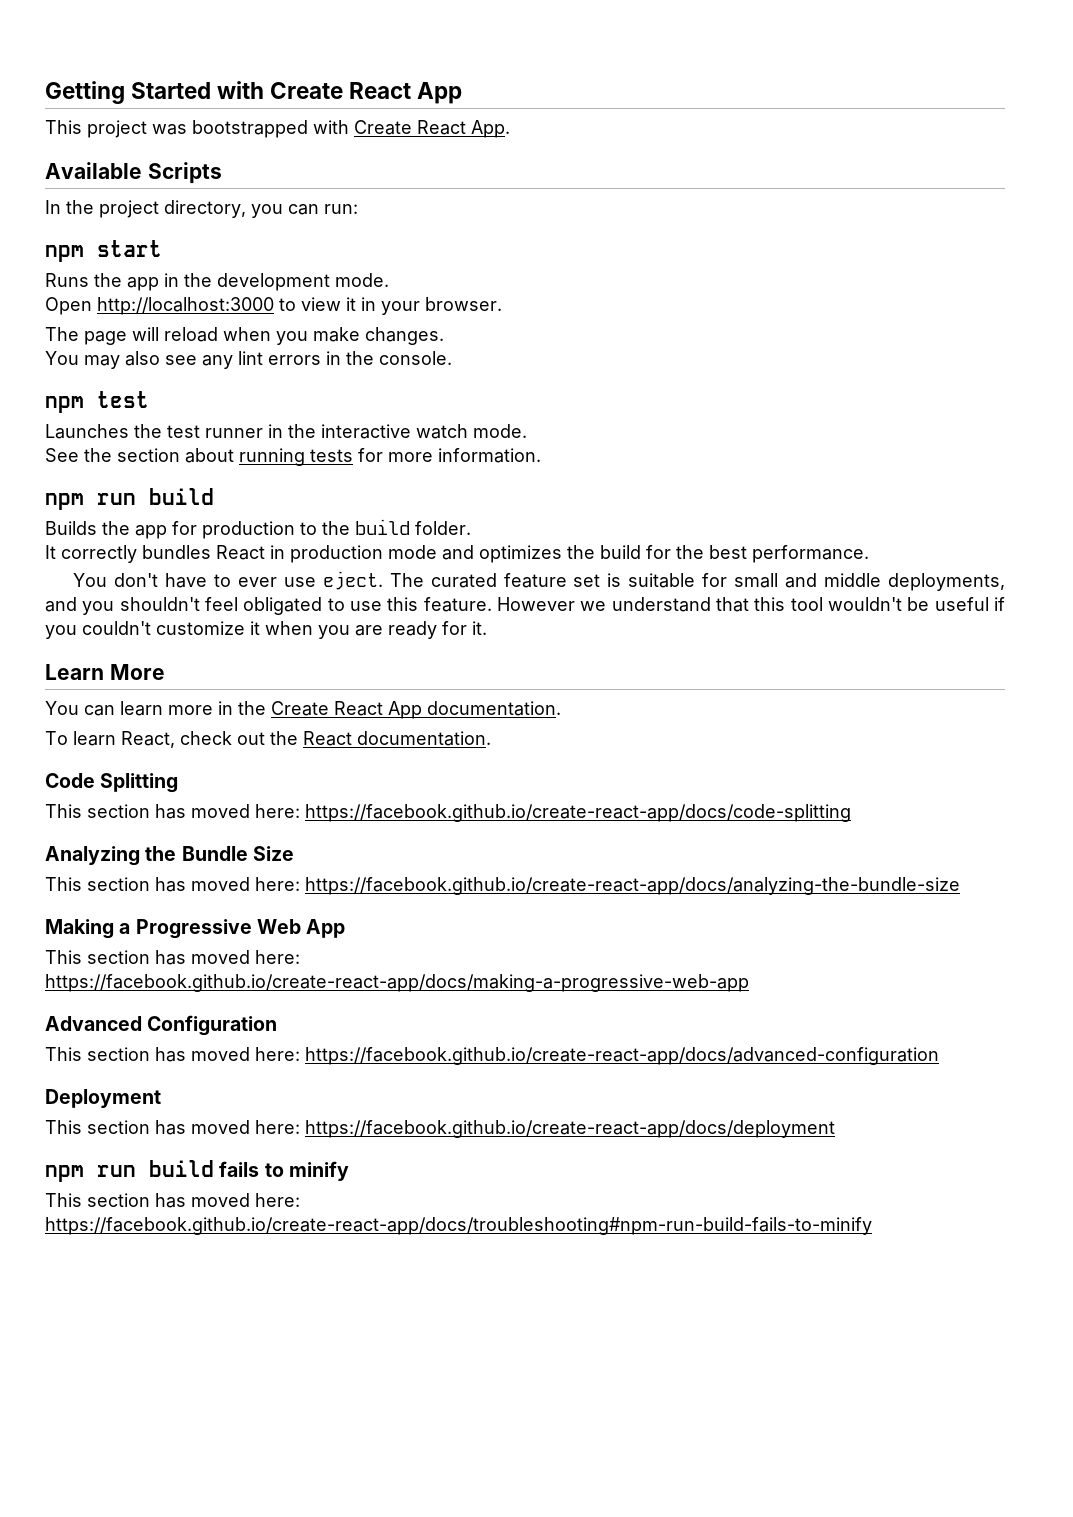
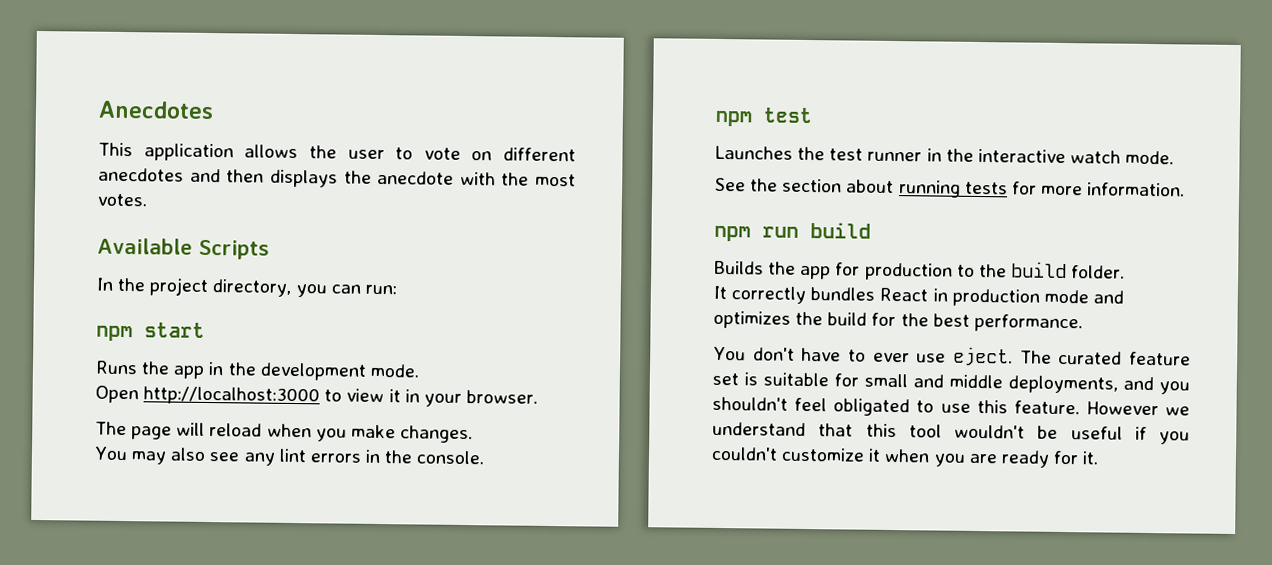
- Getting Started with Create React App
- This project was bootstrapped with Create React App.
+ Anecdotes
+ This application allows the user to vote on different anecdotes and then displays the anecdote with the most votes.
- Learn More
- You can learn more in the Create React App documentation.
- To learn React, check out the React documentation.
- Code Splitting
- This section has moved here: https://facebook.github.io/create-react-app/docs/code-splitting
- Analyzing the Bundle Size
- This section has moved here: https://facebook.github.io/create-react-app/docs/analyzing-the-bundle-size
- Making a Progressive Web App
- This section has moved here: https://facebook.github.io/create-react-app/docs/making-a-progressive-web-app
- Advanced Configuration
- This section has moved here: https://facebook.github.io/create-react-app/docs/advanced-configuration
- Deployment
- This section has moved here: https://facebook.github.io/create-react-app/docs/deployment
- npm run build fails to minify
- This section has moved here: https://facebook.github.io/create-react-app/docs/troubleshooting#npm-run-build-fails-to-minify

